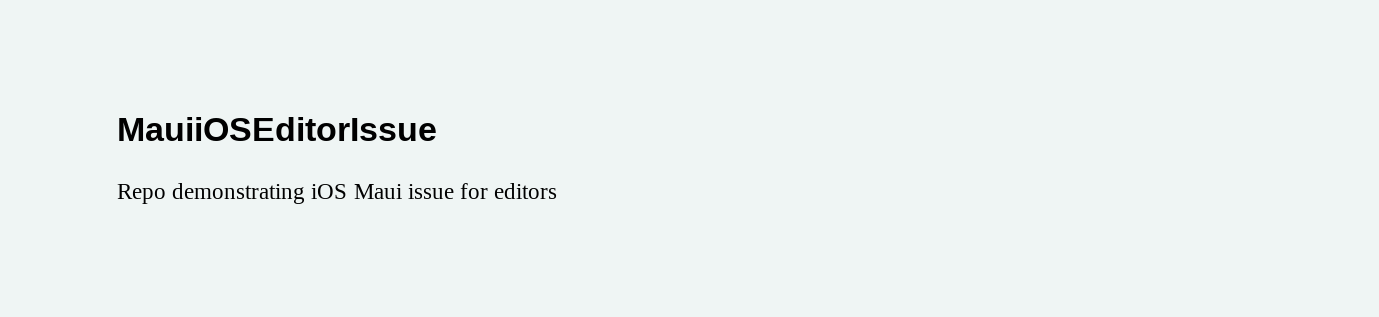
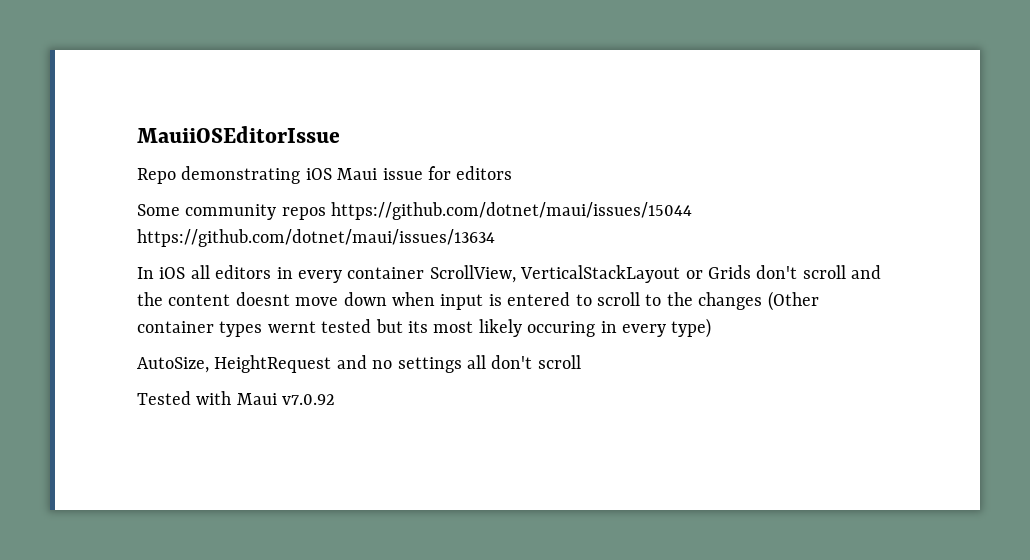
+ Some community repos https://github.com/dotnet/maui/issues/15044 https://github.com/dotnet/maui/issues/13634
+ In iOS all editors in every container ScrollView, VerticalStackLayout or Grids don't scroll and the content doesnt move down when input is entered to scroll to the changes (Other container types wernt tested but its most likely occuring in every type)
+ AutoSize, HeightRequest and no settings all don't scroll
+ Tested with Maui v7.0.92

